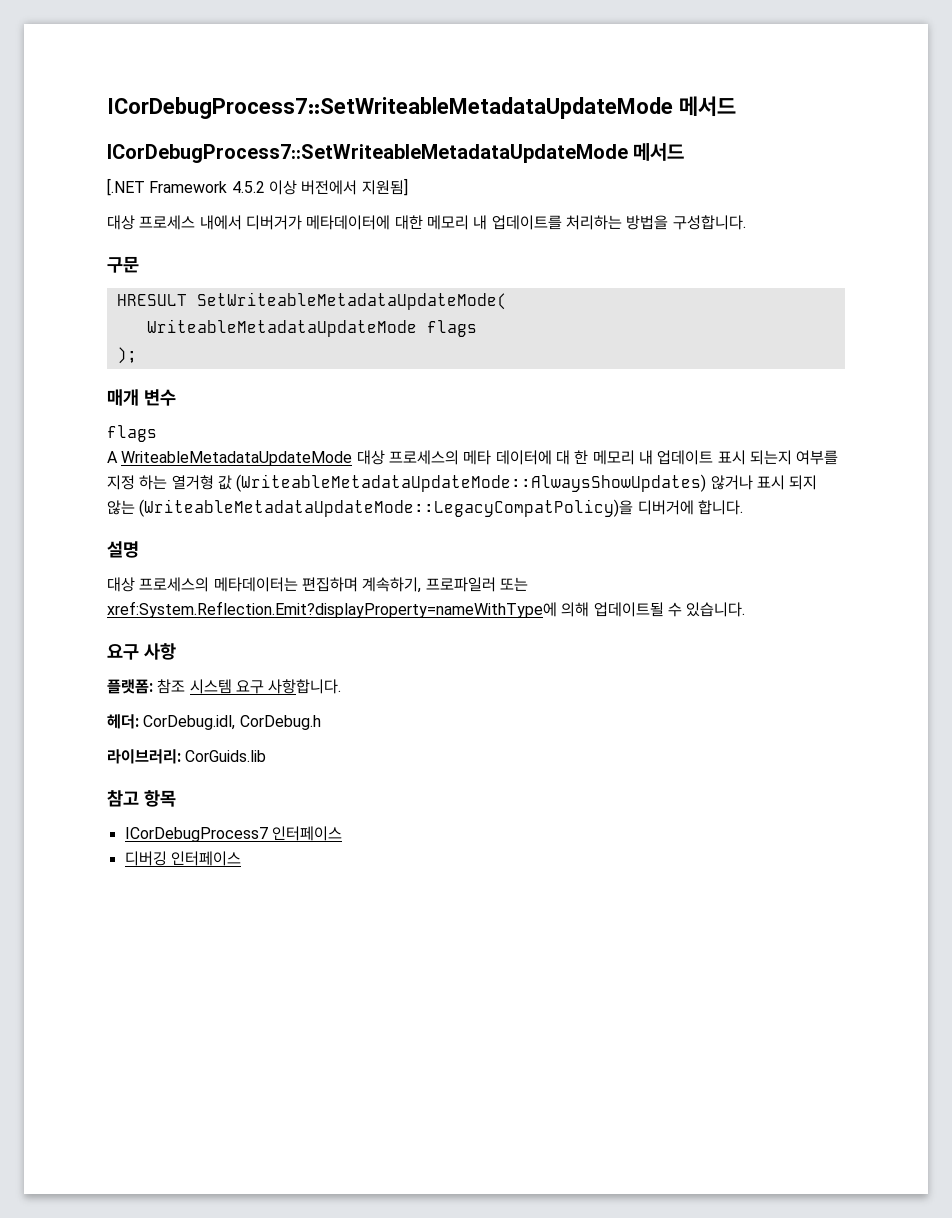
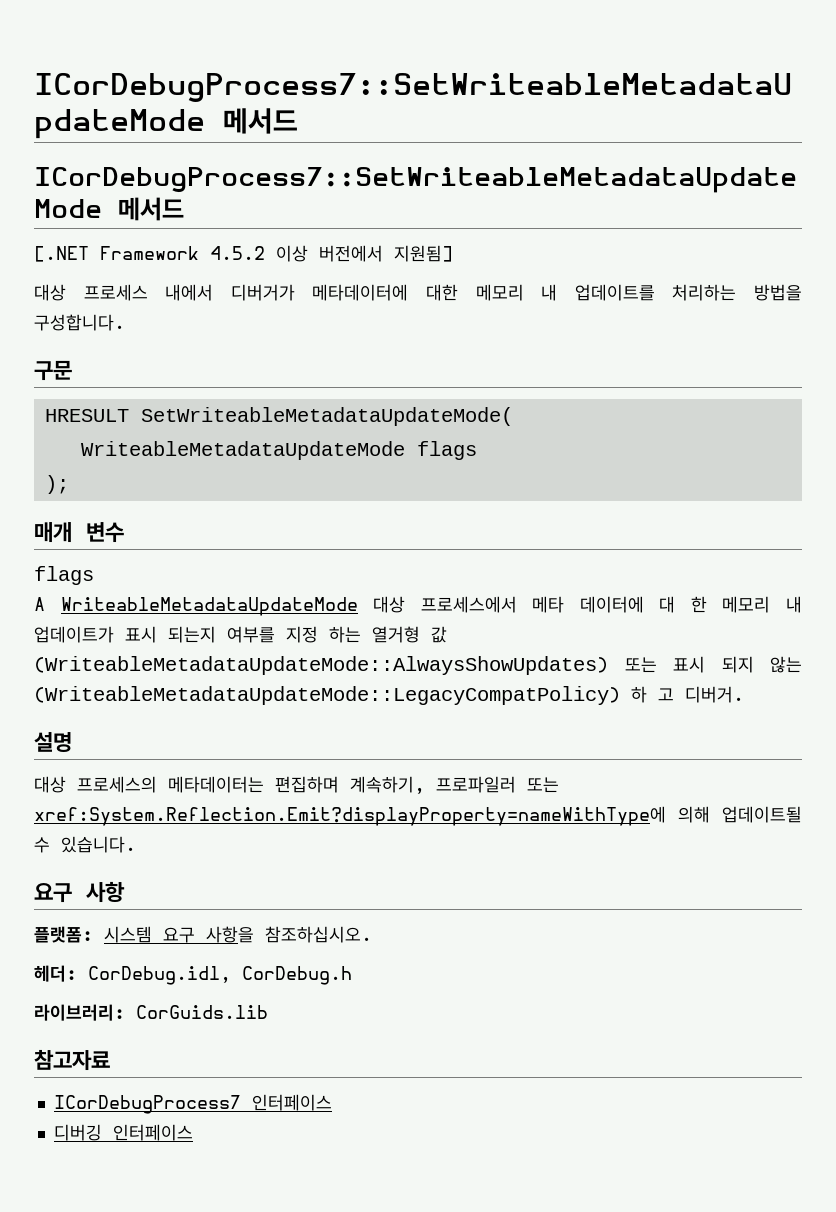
- A WriteableMetadataUpdateMode 대상 프로세스의 메타 데이터에 대 한 메모리 내 업데이트 표시 되는지 여부를 지정 하는 열거형 값 (WriteableMetadataUpdateMode::AlwaysShowUpdates) 않거나 표시 되지 않는 (WriteableMetadataUpdateMode::LegacyCompatPolicy)을 디버거에 합니다.
+ A WriteableMetadataUpdateMode 대상 프로세스에서 메타 데이터에 대 한 메모리 내 업데이트가 표시 되는지 여부를 지정 하는 열거형 값 (WriteableMetadataUpdateMode::AlwaysShowUpdates) 또는 표시 되지 않는 (WriteableMetadataUpdateMode::LegacyCompatPolicy) 하 고 디버거.
- 플랫폼: 참조 시스템 요구 사항합니다.
+ 플랫폼: 시스템 요구 사항을 참조하십시오.
- 참고 항목
+ 참고자료

